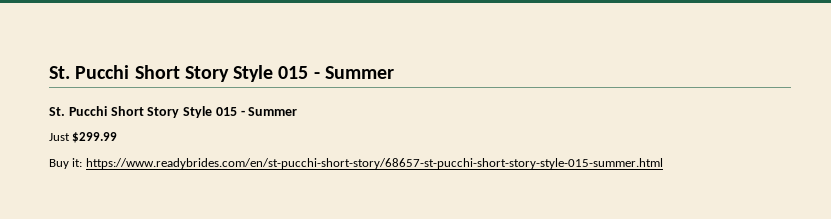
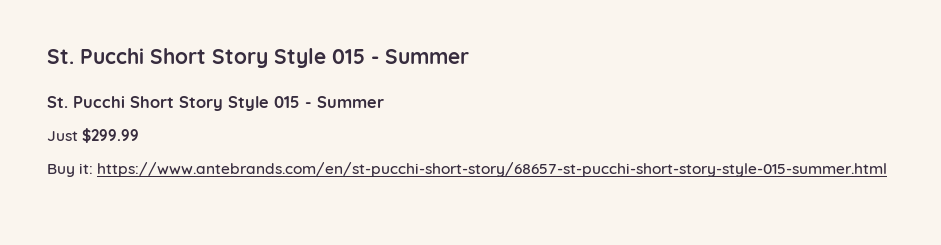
- Buy it: https://www.readybrides.com/en/st-pucchi-short-story/68657-st-pucchi-short-story-style-015-summer.html
+ Buy it: https://www.antebrands.com/en/st-pucchi-short-story/68657-st-pucchi-short-story-style-015-summer.html

